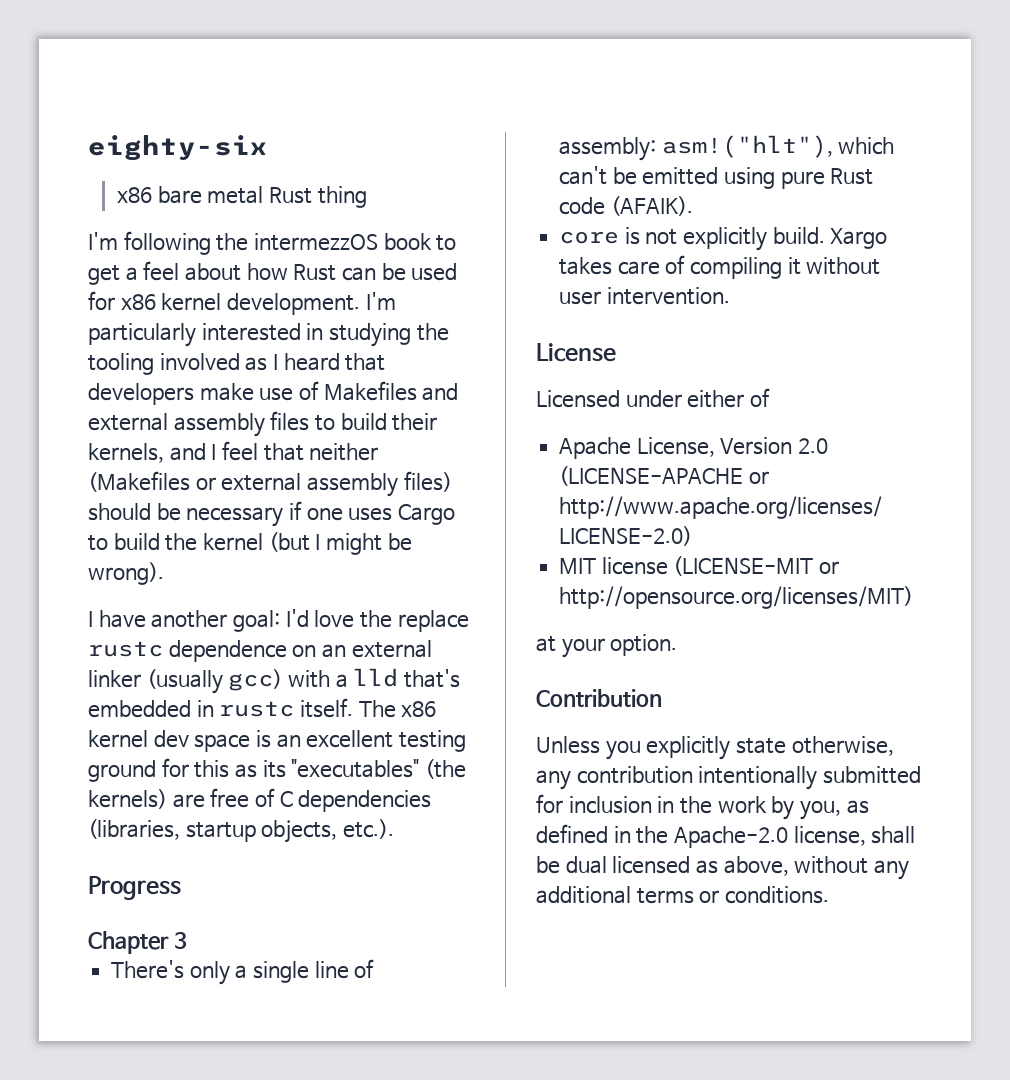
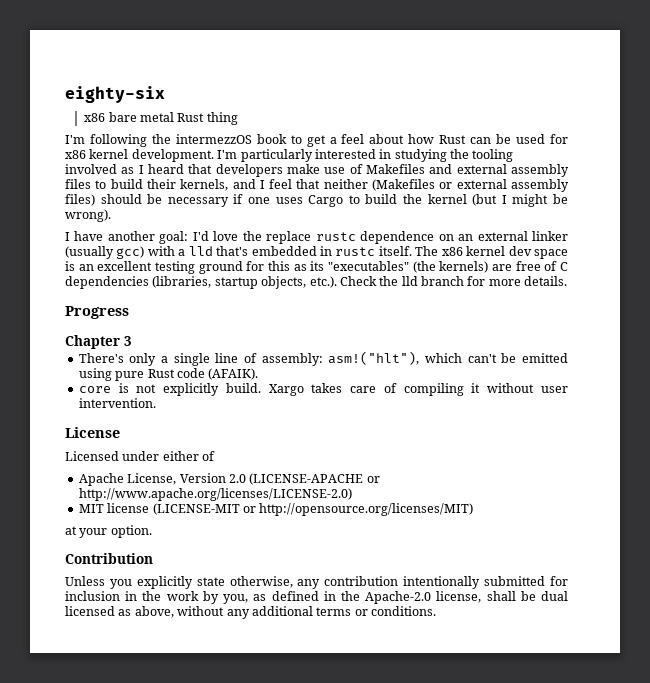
- The x86 kernel dev space is an excellent testing ground for this as its "executables" (the kernels) are free of C dependencies (libraries, startup objects, etc.).
+ The x86 kernel dev space is an excellent testing ground for this as its "executables" (the kernels) are free of C dependencies (libraries, startup objects, etc.). Check the lld branch for more details.

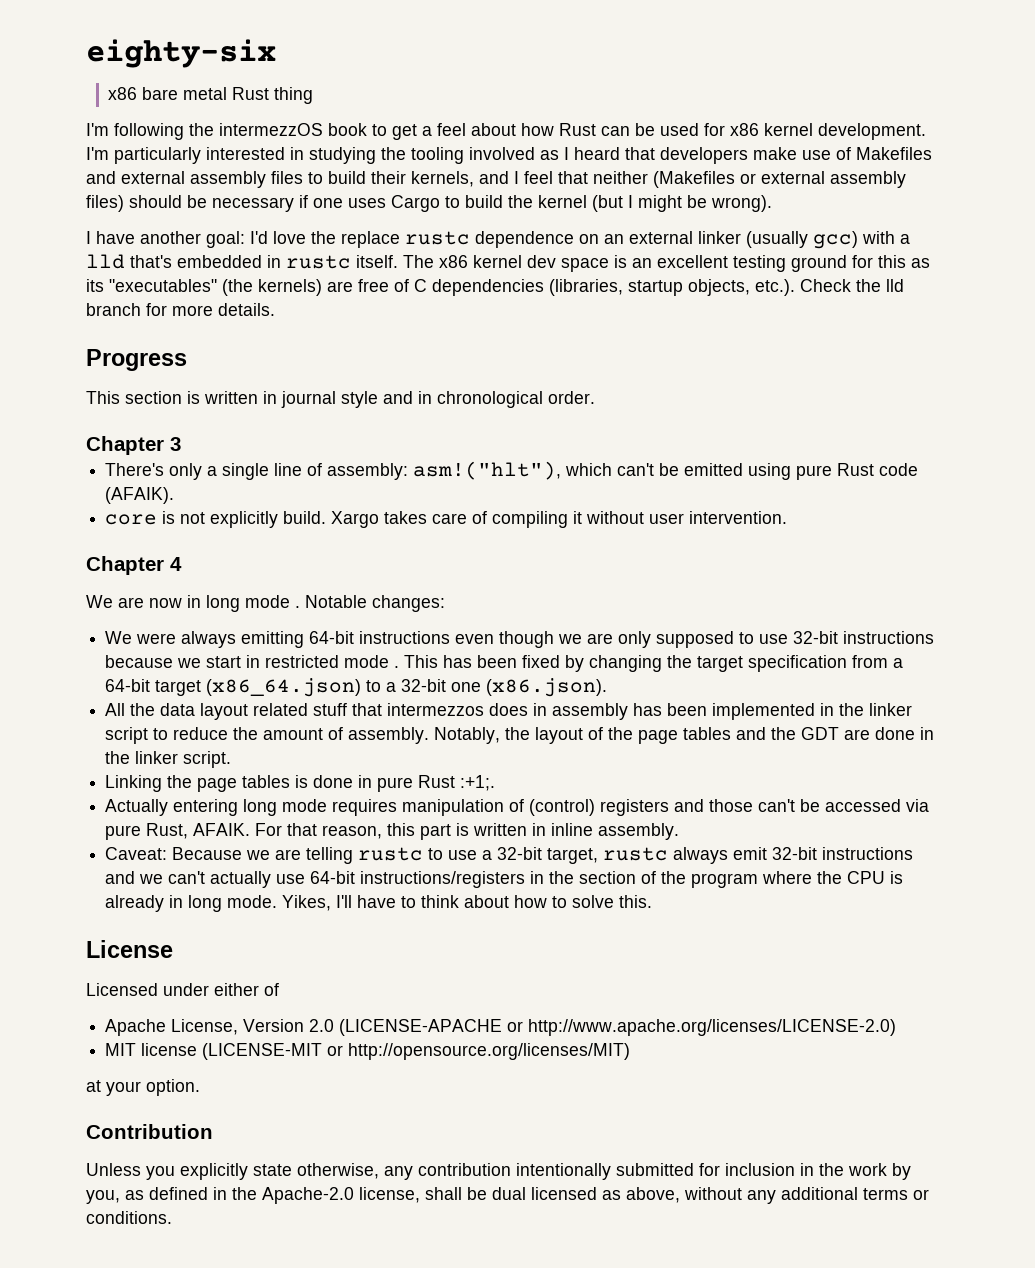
+ This section is written in journal style and in chronological order.
+ Chapter 4
+ We are now in long mode . Notable changes:
+ We were always emitting 64-bit instructions even though we are only supposed to use 32-bit instructions because we start in restricted mode . This has been fixed by changing the target specification from a 64-bit target (x86_64.json) to a 32-bit one (x86.json).
+ All the data layout related stuff that intermezzos does in assembly has been implemented in the linker script to reduce the amount of assembly. Notably, the layout of the page tables and the GDT are done in the linker script.
+ Linking the page tables is done in pure Rust :+1;.
+ Actually entering long mode requires manipulation of (control) registers and those can't be accessed via pure Rust, AFAIK. For that reason, this part is written in inline assembly.
+ Caveat: Because we are telling rustc to use a 32-bit target, rustc always emit 32-bit instructions and we can't actually use 64-bit instructions/registers in the section of the program where the CPU is already in long mode. Yikes, I'll have to think about how to solve this.

